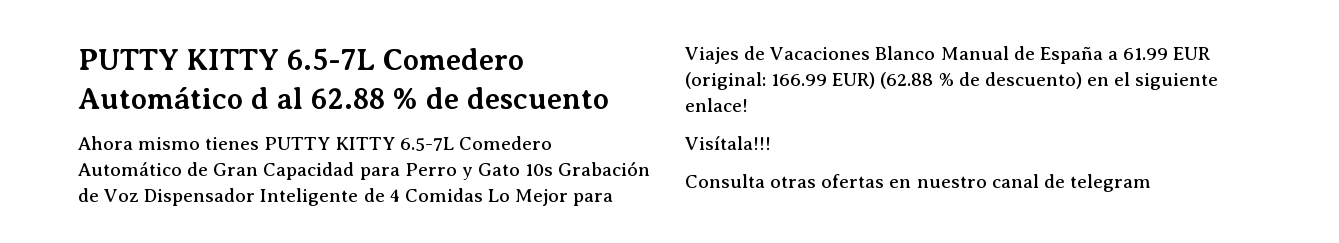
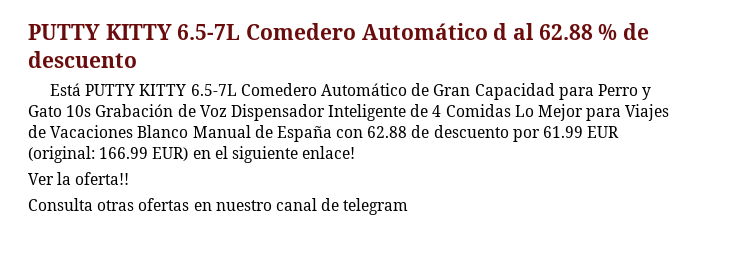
- Ahora mismo tienes PUTTY KITTY 6.5-7L Comedero Automático de Gran Capacidad para Perro y Gato 10s Grabación de Voz Dispensador Inteligente de 4 Comidas Lo Mejor para Viajes de Vacaciones Blanco Manual de España a 61.99 EUR (original: 166.99 EUR) (62.88 % de descuento) en el siguiente enlace!
+ Está PUTTY KITTY 6.5-7L Comedero Automático de Gran Capacidad para Perro y Gato 10s Grabación de Voz Dispensador Inteligente de 4 Comidas Lo Mejor para Viajes de Vacaciones Blanco Manual de España con 62.88 de descuento por 61.99 EUR (original: 166.99 EUR) en el siguiente enlace!
- Visítala!!!
+ Ver la oferta!!

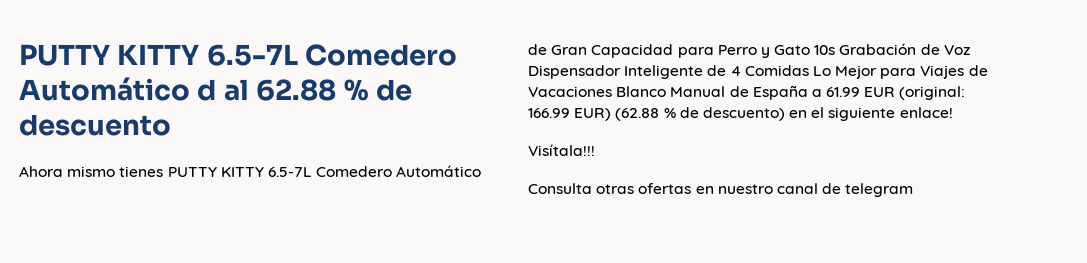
- Está PUTTY KITTY 6.5-7L Comedero Automático de Gran Capacidad para Perro y Gato 10s Grabación de Voz Dispensador Inteligente de 4 Comidas Lo Mejor para Viajes de Vacaciones Blanco Manual de España con 62.88 de descuento por 61.99 EUR (original: 166.99 EUR) en el siguiente enlace!
+ Ahora mismo tienes PUTTY KITTY 6.5-7L Comedero Automático de Gran Capacidad para Perro y Gato 10s Grabación de Voz Dispensador Inteligente de 4 Comidas Lo Mejor para Viajes de Vacaciones Blanco Manual de España a 61.99 EUR (original: 166.99 EUR) (62.88 % de descuento) en el siguiente enlace!
- Ver la oferta!!
+ Visítala!!!

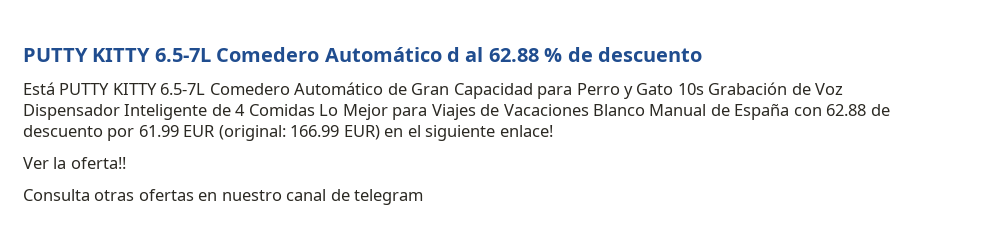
- Ahora mismo tienes PUTTY KITTY 6.5-7L Comedero Automático de Gran Capacidad para Perro y Gato 10s Grabación de Voz Dispensador Inteligente de 4 Comidas Lo Mejor para Viajes de Vacaciones Blanco Manual de España a 61.99 EUR (original: 166.99 EUR) (62.88 % de descuento) en el siguiente enlace!
+ Está PUTTY KITTY 6.5-7L Comedero Automático de Gran Capacidad para Perro y Gato 10s Grabación de Voz Dispensador Inteligente de 4 Comidas Lo Mejor para Viajes de Vacaciones Blanco Manual de España con 62.88 de descuento por 61.99 EUR (original: 166.99 EUR) en el siguiente enlace!
- Visítala!!!
+ Ver la oferta!!

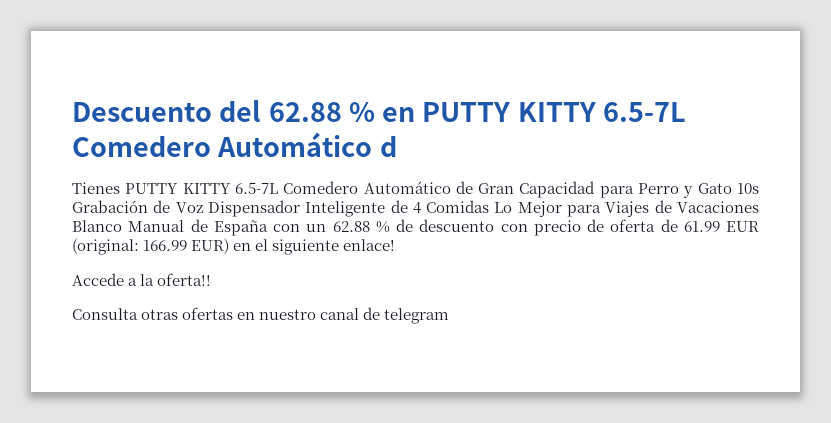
- PUTTY KITTY 6.5-7L Comedero Automático d al 62.88 % de descuento
- Está PUTTY KITTY 6.5-7L Comedero Automático de Gran Capacidad para Perro y Gato 10s Grabación de Voz Dispensador Inteligente de 4 Comidas Lo Mejor para Viajes de Vacaciones Blanco Manual de España con 62.88 de descuento por 61.99 EUR (original: 166.99 EUR) en el siguiente enlace!
+ Descuento del 62.88 % en PUTTY KITTY 6.5-7L Comedero Automático d
+ Tienes PUTTY KITTY 6.5-7L Comedero Automático de Gran Capacidad para Perro y Gato 10s Grabación de Voz Dispensador Inteligente de 4 Comidas Lo Mejor para Viajes de Vacaciones Blanco Manual de España con un 62.88 % de descuento con precio de oferta de 61.99 EUR (original: 166.99 EUR) en el siguiente enlace!
- Ver la oferta!!
+ Accede a la oferta!!

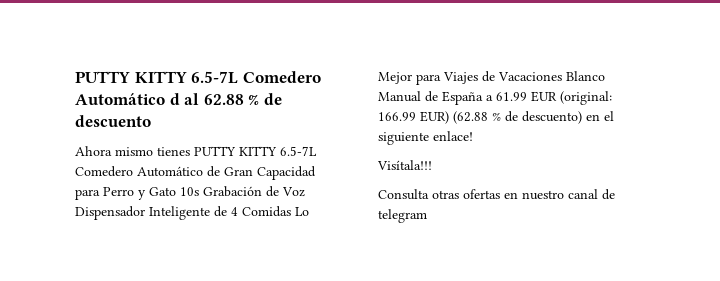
- Descuento del 62.88 % en PUTTY KITTY 6.5-7L Comedero Automático d
- Tienes PUTTY KITTY 6.5-7L Comedero Automático de Gran Capacidad para Perro y Gato 10s Grabación de Voz Dispensador Inteligente de 4 Comidas Lo Mejor para Viajes de Vacaciones Blanco Manual de España con un 62.88 % de descuento con precio de oferta de 61.99 EUR (original: 166.99 EUR) en el siguiente enlace!
+ PUTTY KITTY 6.5-7L Comedero Automático d al 62.88 % de descuento
+ Ahora mismo tienes PUTTY KITTY 6.5-7L Comedero Automático de Gran Capacidad para Perro y Gato 10s Grabación de Voz Dispensador Inteligente de 4 Comidas Lo Mejor para Viajes de Vacaciones Blanco Manual de España a 61.99 EUR (original: 166.99 EUR) (62.88 % de descuento) en el siguiente enlace!
- Accede a la oferta!!
+ Visítala!!!

